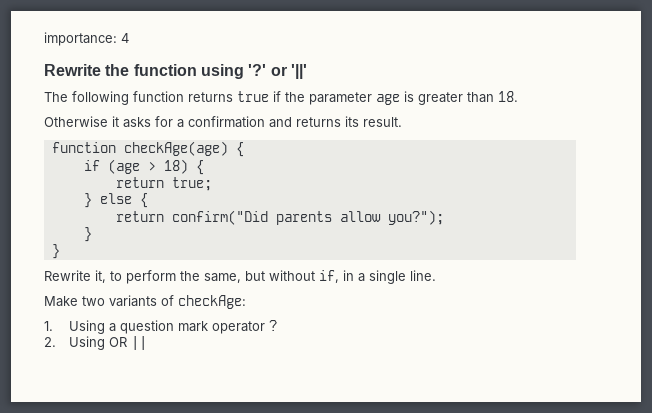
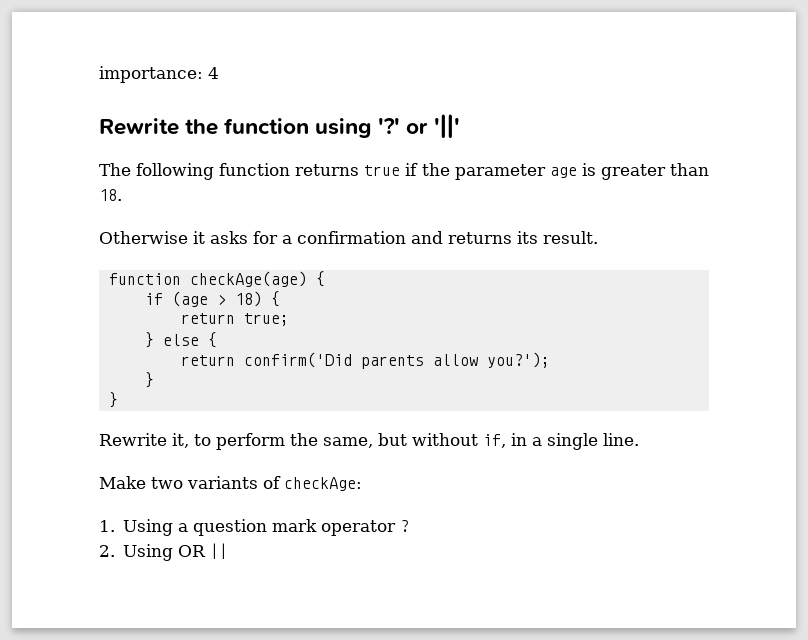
- return confirm("Did parents allow you?");
+ return confirm('Did parents allow you?');

